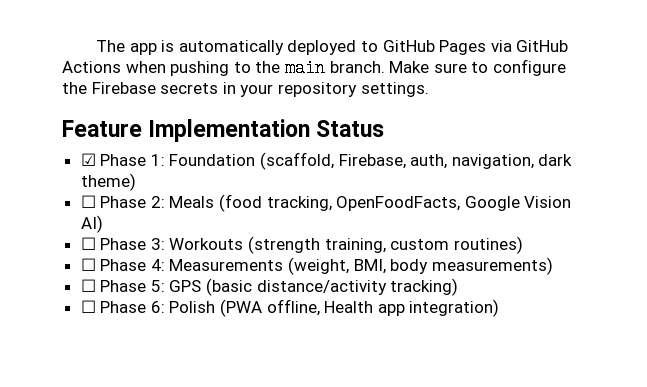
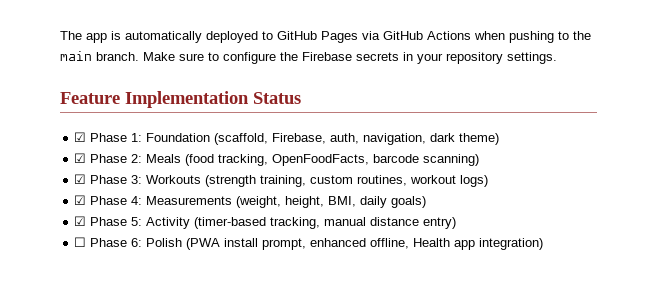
- ☐ Phase 2: Meals (food tracking, OpenFoodFacts, Google Vision AI)
- ☐ Phase 3: Workouts (strength training, custom routines)
- ☐ Phase 4: Measurements (weight, BMI, body measurements)
- ☐ Phase 5: GPS (basic distance/activity tracking)
+ ☑ Phase 2: Meals (food tracking, OpenFoodFacts, barcode scanning)
+ ☑ Phase 3: Workouts (strength training, custom routines, workout logs)
+ ☑ Phase 4: Measurements (weight, height, BMI, daily goals)
+ ☑ Phase 5: Activity (timer-based tracking, manual distance entry)
- ☐ Phase 6: Polish (PWA offline, Health app integration)
+ ☐ Phase 6: Polish (PWA install prompt, enhanced offline, Health app integration)

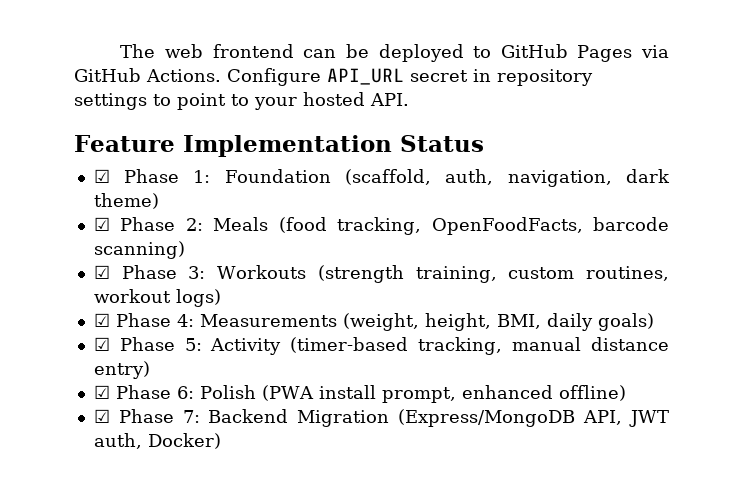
- The app is automatically deployed to GitHub Pages via GitHub Actions when pushing to the main branch. Make sure to configure the Firebase secrets in your repository settings.
+ The web frontend can be deployed to GitHub Pages via GitHub Actions. Configure API_URL secret in repository settings to point to your hosted API.
- ☑ Phase 1: Foundation (scaffold, Firebase, auth, navigation, dark theme)
+ ☑ Phase 1: Foundation (scaffold, auth, navigation, dark theme)
- ☐ Phase 6: Polish (PWA install prompt, enhanced offline, Health app integration)
+ ☑ Phase 6: Polish (PWA install prompt, enhanced offline)
+ ☑ Phase 7: Backend Migration (Express/MongoDB API, JWT auth, Docker)

